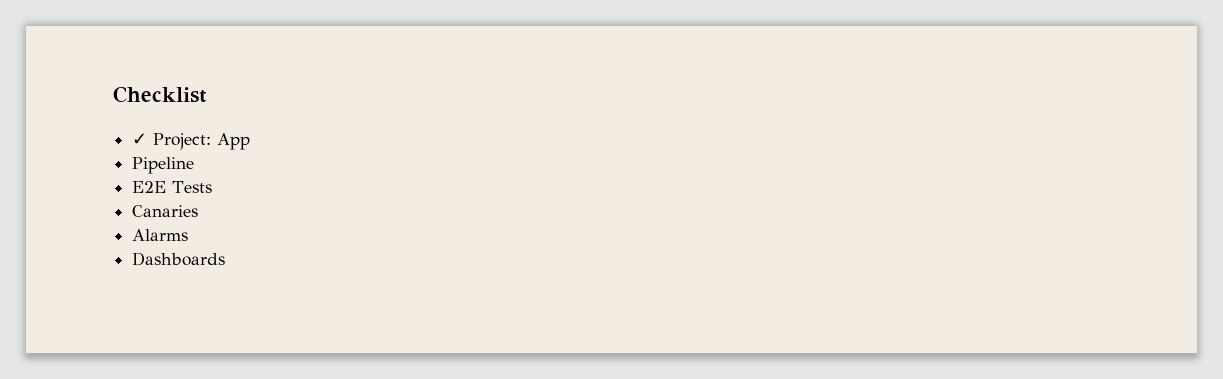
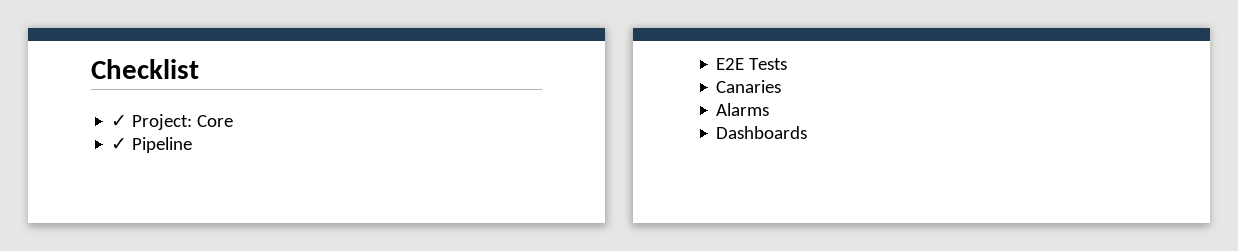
- ✓ Project: App
- Pipeline
+ ✓ Project: Core
+ ✓ Pipeline

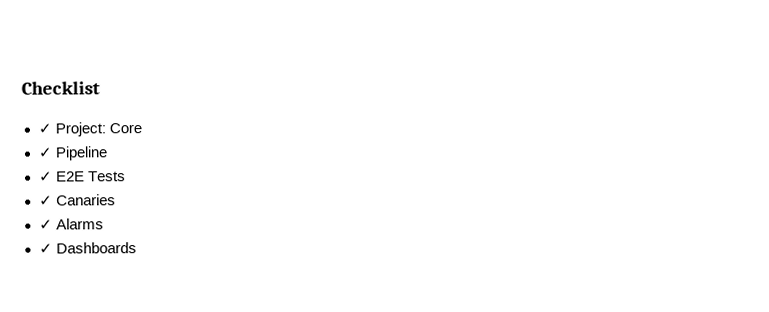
- E2E Tests
+ ✓ E2E Tests
- Canaries
+ ✓ Canaries
- Alarms
+ ✓ Alarms
- Dashboards
+ ✓ Dashboards

